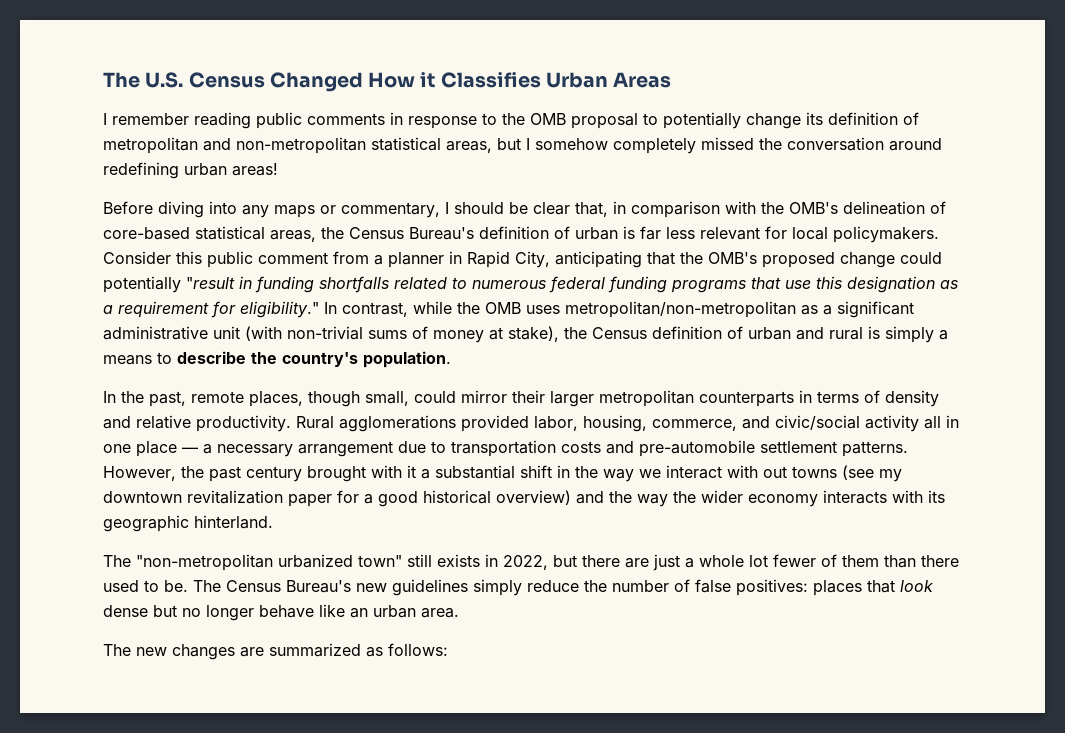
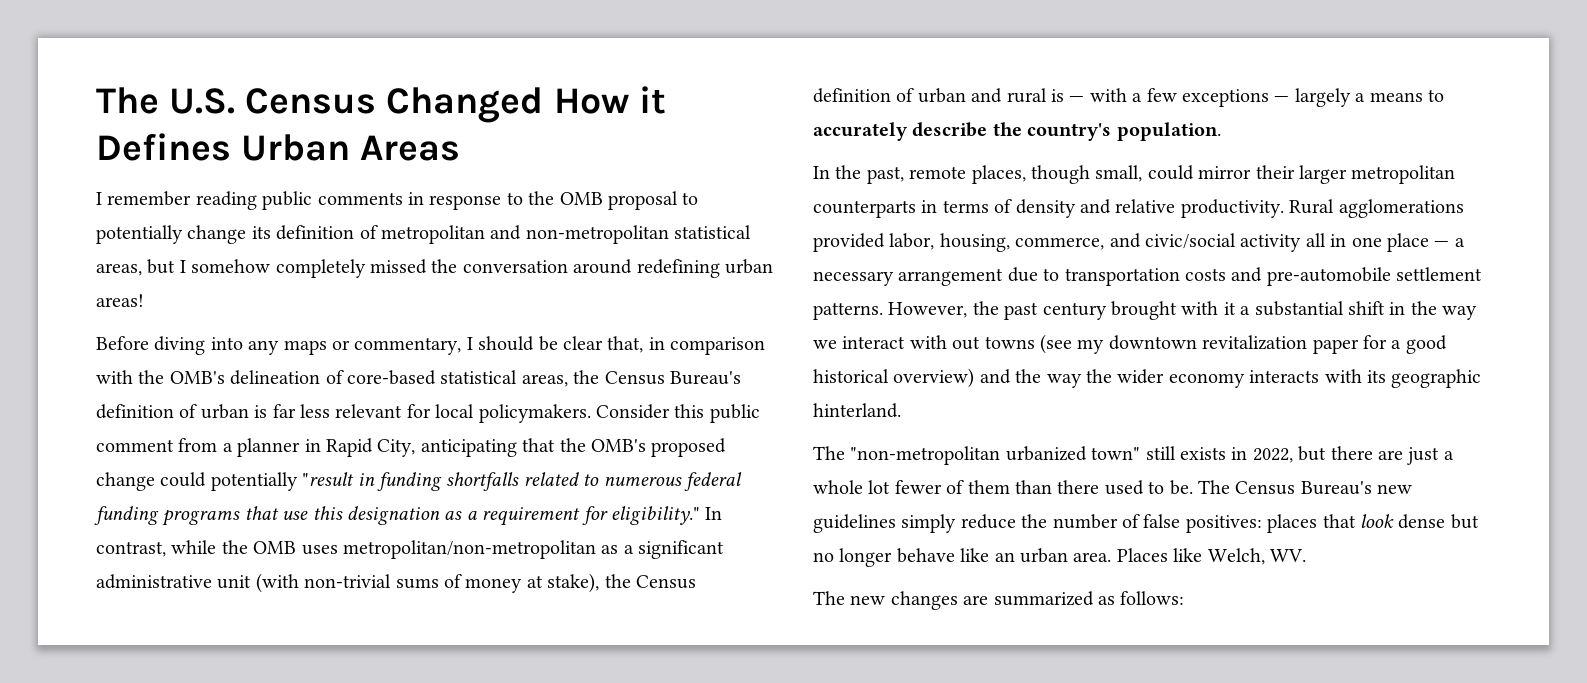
- The U.S. Census Changed How it Classifies Urban Areas
+ The U.S. Census Changed How it Defines Urban Areas
- In contrast, while the OMB uses metropolitan/non-metropolitan as a significant administrative unit (with non-trivial sums of money at stake), the Census definition of urban and rural is simply a means to describe the country's population.
+ In contrast, while the OMB uses metropolitan/non-metropolitan as a significant administrative unit (with non-trivial sums of money at stake), the Census definition of urban and rural is — with a few exceptions — largely a means to accurately describe the country's population.
+ Places like Welch, WV.

